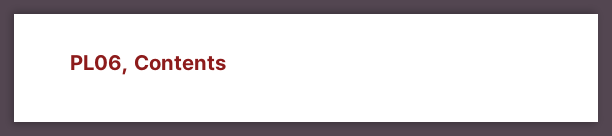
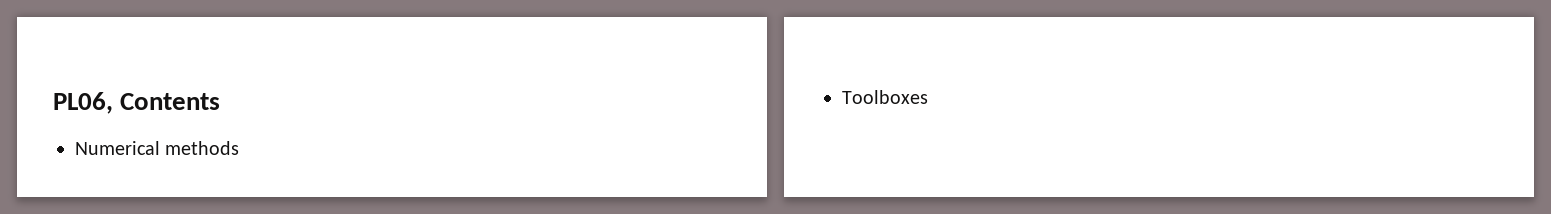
+ Numerical methods
+ Toolboxes

